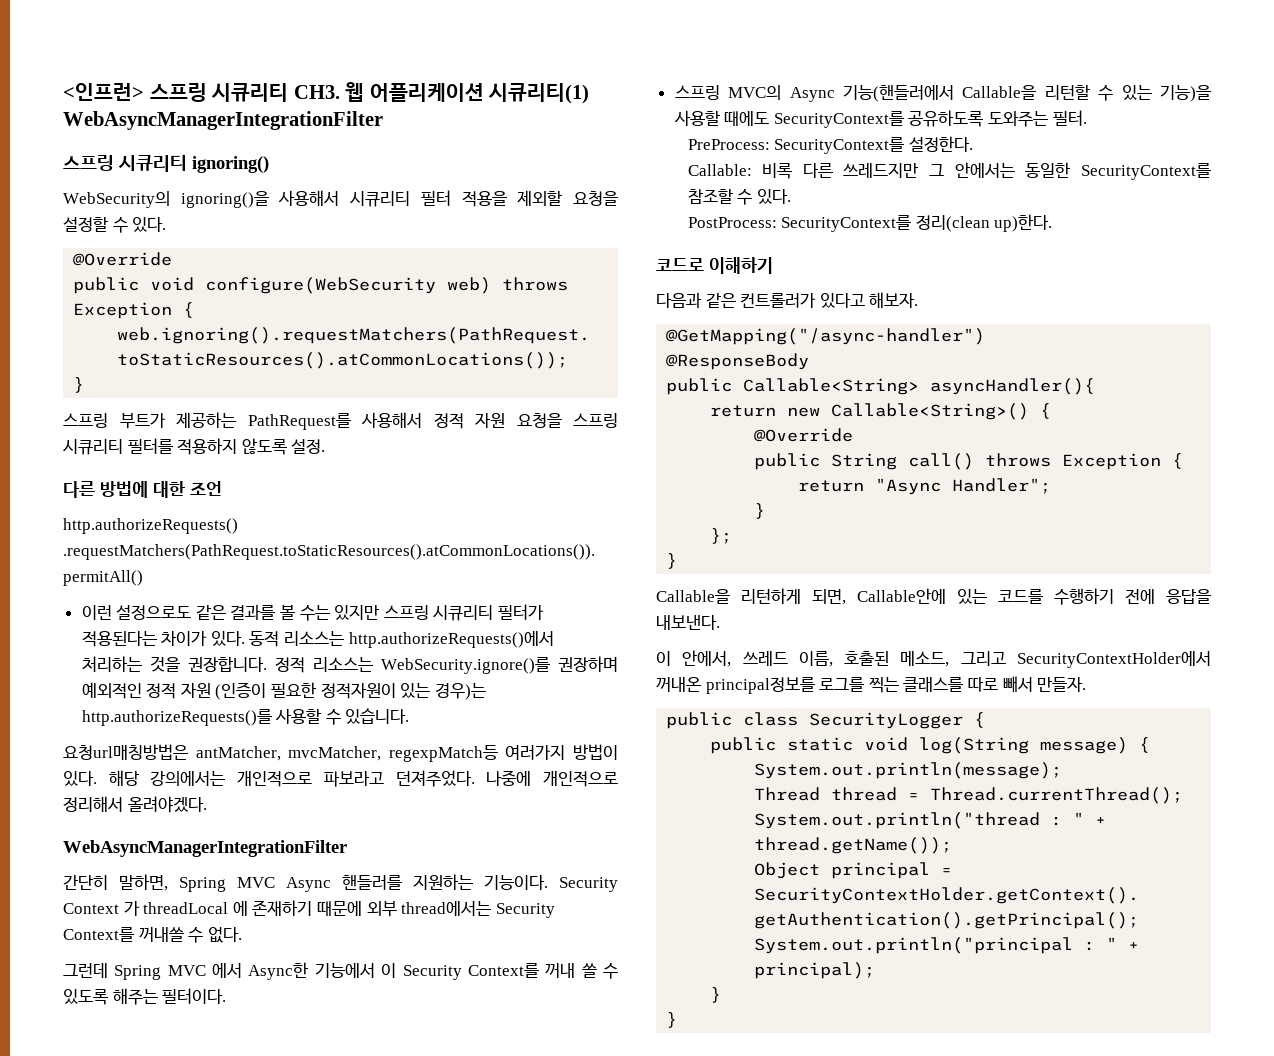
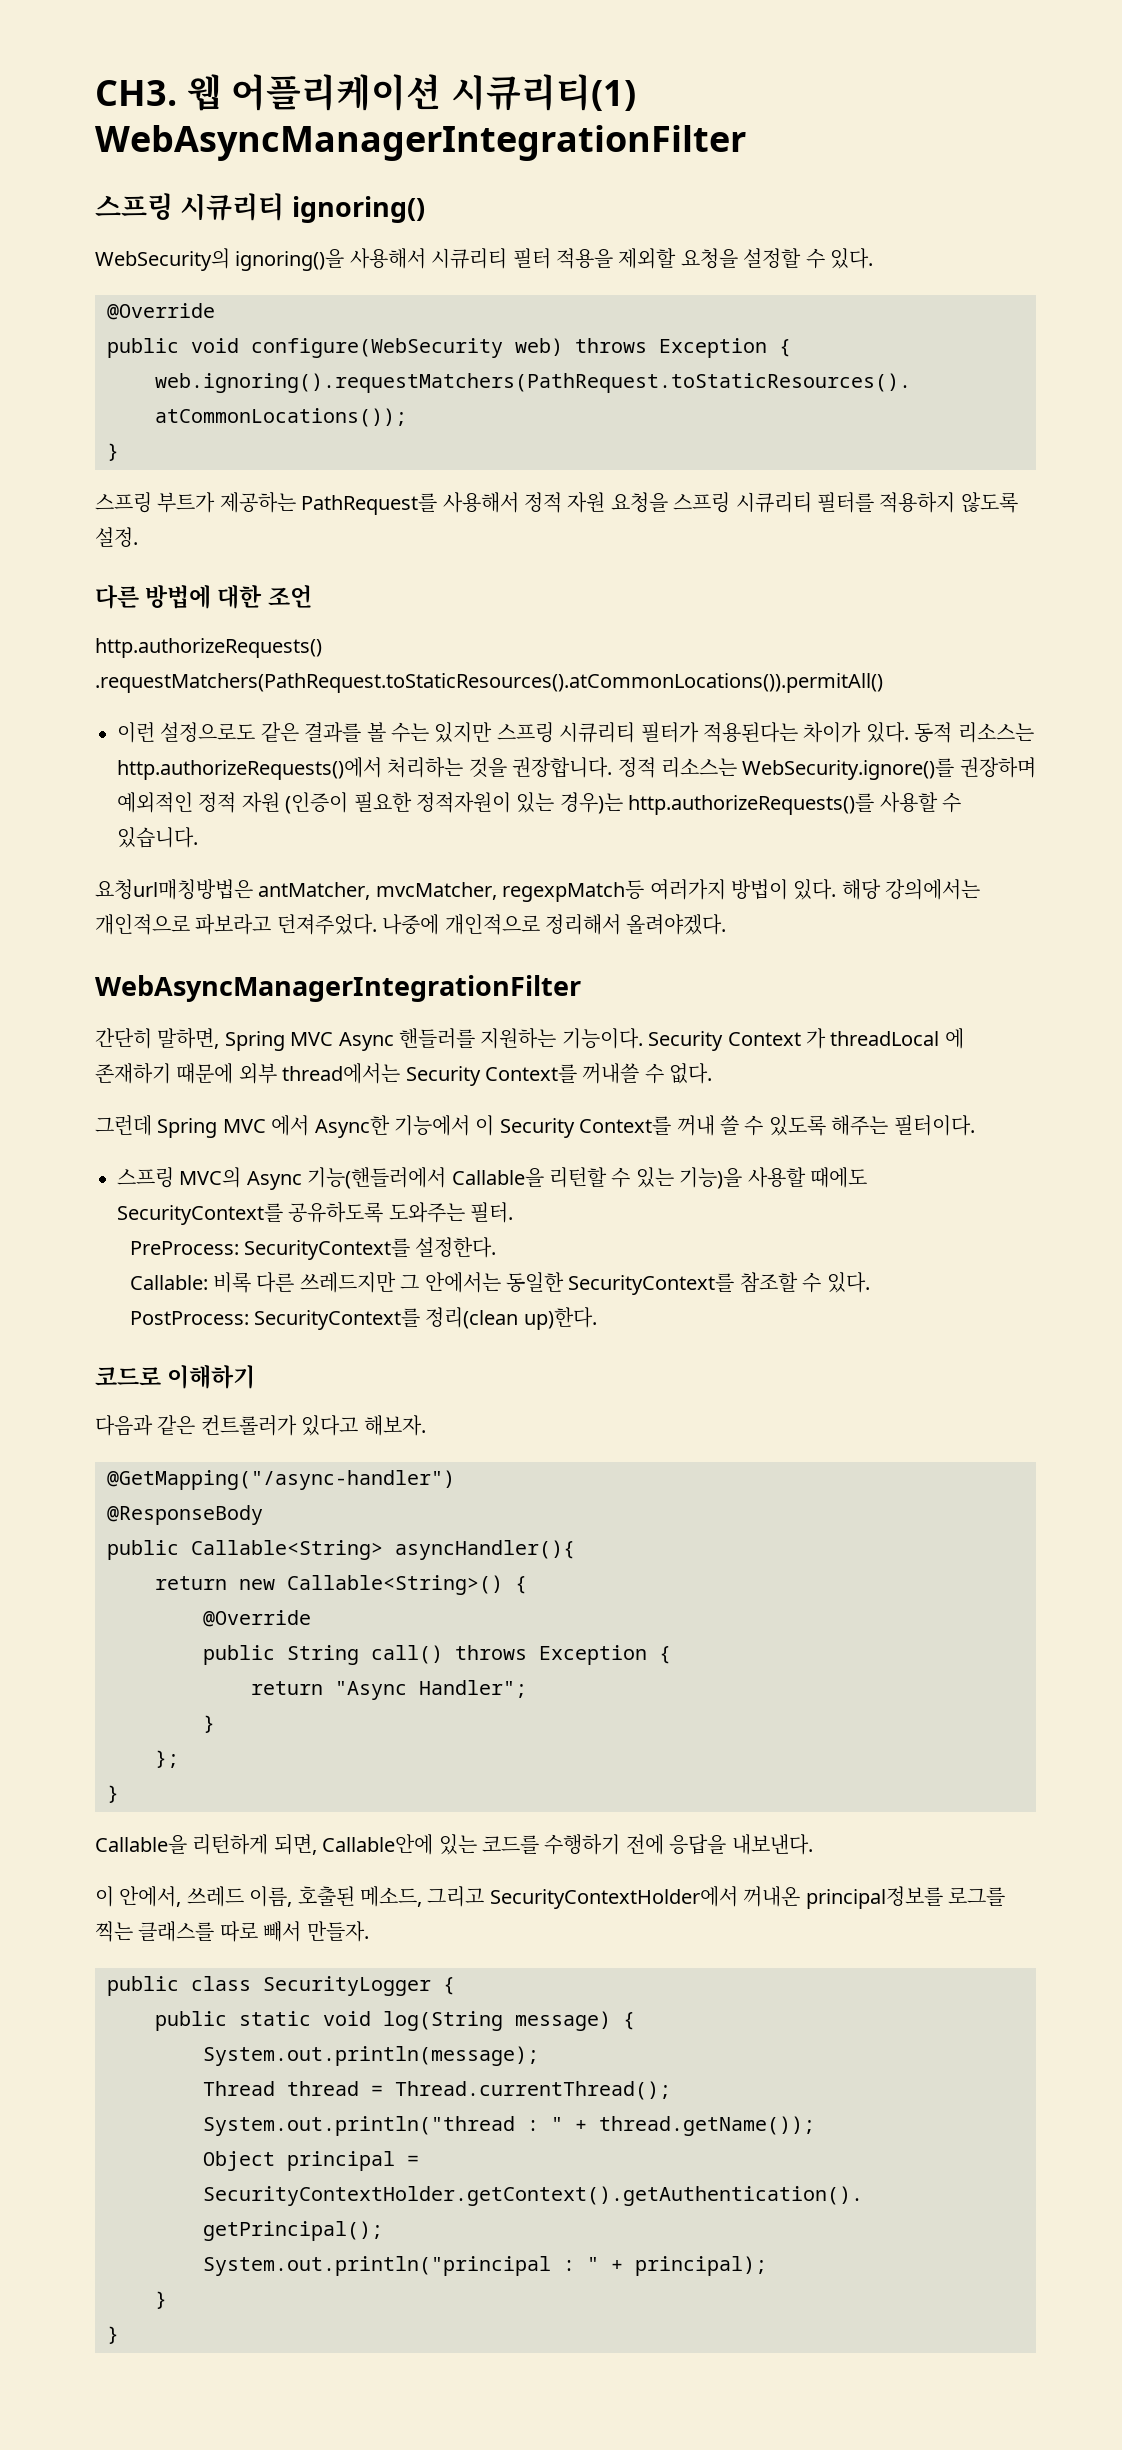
- <인프런> 스프링 시큐리티 CH3. 웹 어플리케이션 시큐리티(1) WebAsyncManagerIntegrationFilter
+ CH3. 웹 어플리케이션 시큐리티(1) WebAsyncManagerIntegrationFilter

